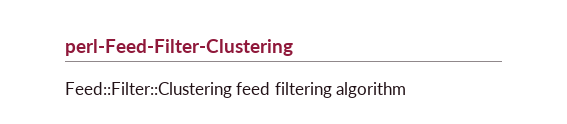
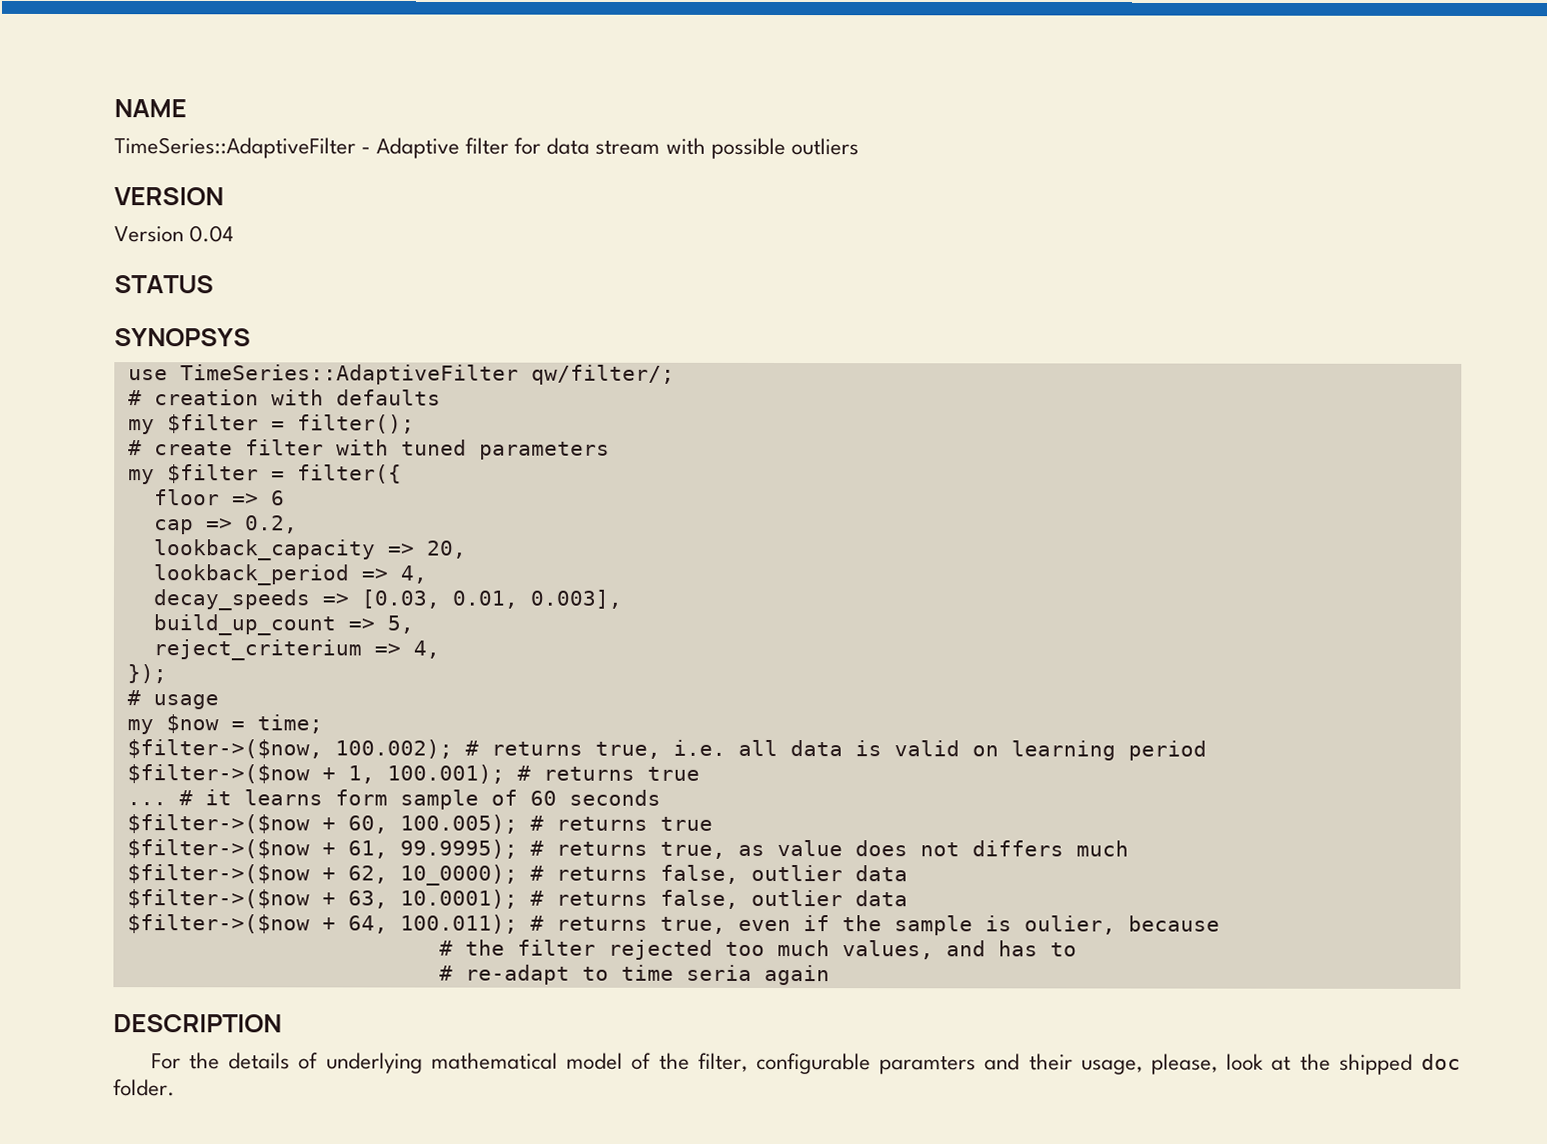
- perl-Feed-Filter-Clustering
- Feed::Filter::Clustering feed filtering algorithm
+ NAME
+ TimeSeries::AdaptiveFilter - Adaptive filter for data stream with possible outliers
+ VERSION
+ Version 0.04
+ STATUS
+ SYNOPSYS
+ use TimeSeries::AdaptiveFilter qw/filter/;
+ # creation with defaults
+ my $filter = filter();
+ # create filter with tuned parameters
+ my $filter = filter({
+ floor => 6
+ cap => 0.2,
+ lookback_capacity => 20,
+ lookback_period => 4,
+ decay_speeds => [0.03, 0.01, 0.003],
+ build_up_count => 5,
+ reject_criterium => 4,
+ });
+ # usage
+ my $now = time;
+ $filter->($now, 100.002); # returns true, i.e. all data is valid on learning period
+ $filter->($now + 1, 100.001); # returns true
+ ... # it learns form sample of 60 seconds
+ $filter->($now + 60, 100.005); # returns true
+ $filter->($now + 61, 99.9995); # returns true, as value does not differs much
+ $filter->($now + 62, 10_0000); # returns false, outlier data
+ $filter->($now + 63, 10.0001); # returns false, outlier data
+ $filter->($now + 64, 100.011); # returns true, even if the sample is oulier, because
+ # the filter rejected too much values, and has to
+ # re-adapt to time seria again
+ DESCRIPTION
+ For the details of underlying mathematical model of the filter, configurable paramters and their usage, please, look at the shipped doc folder.

